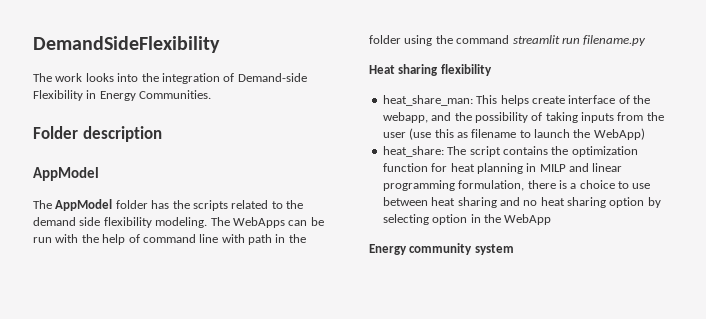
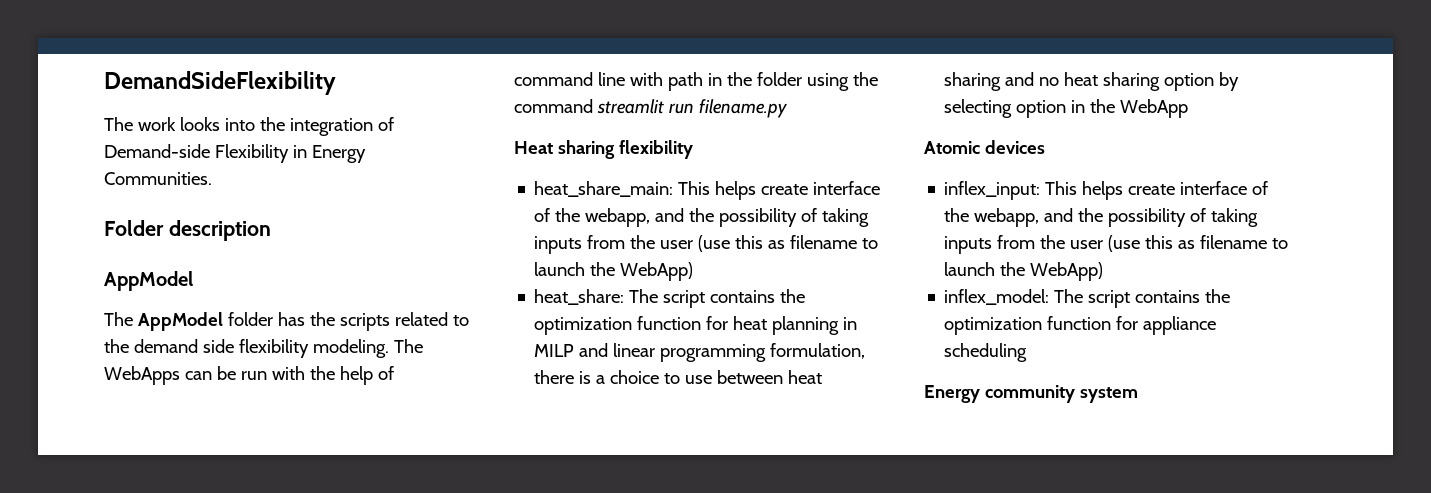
- heat_share_man: This helps create interface of the webapp, and the possibility of taking inputs from the user (use this as filename to launch the WebApp)
+ heat_share_main: This helps create interface of the webapp, and the possibility of taking inputs from the user (use this as filename to launch the WebApp)
+ Atomic devices
+ inflex_input: This helps create interface of the webapp, and the possibility of taking inputs from the user (use this as filename to launch the WebApp)
+ inflex_model: The script contains the optimization function for appliance scheduling

